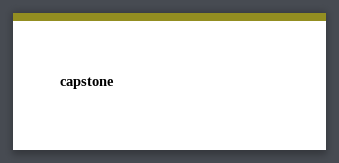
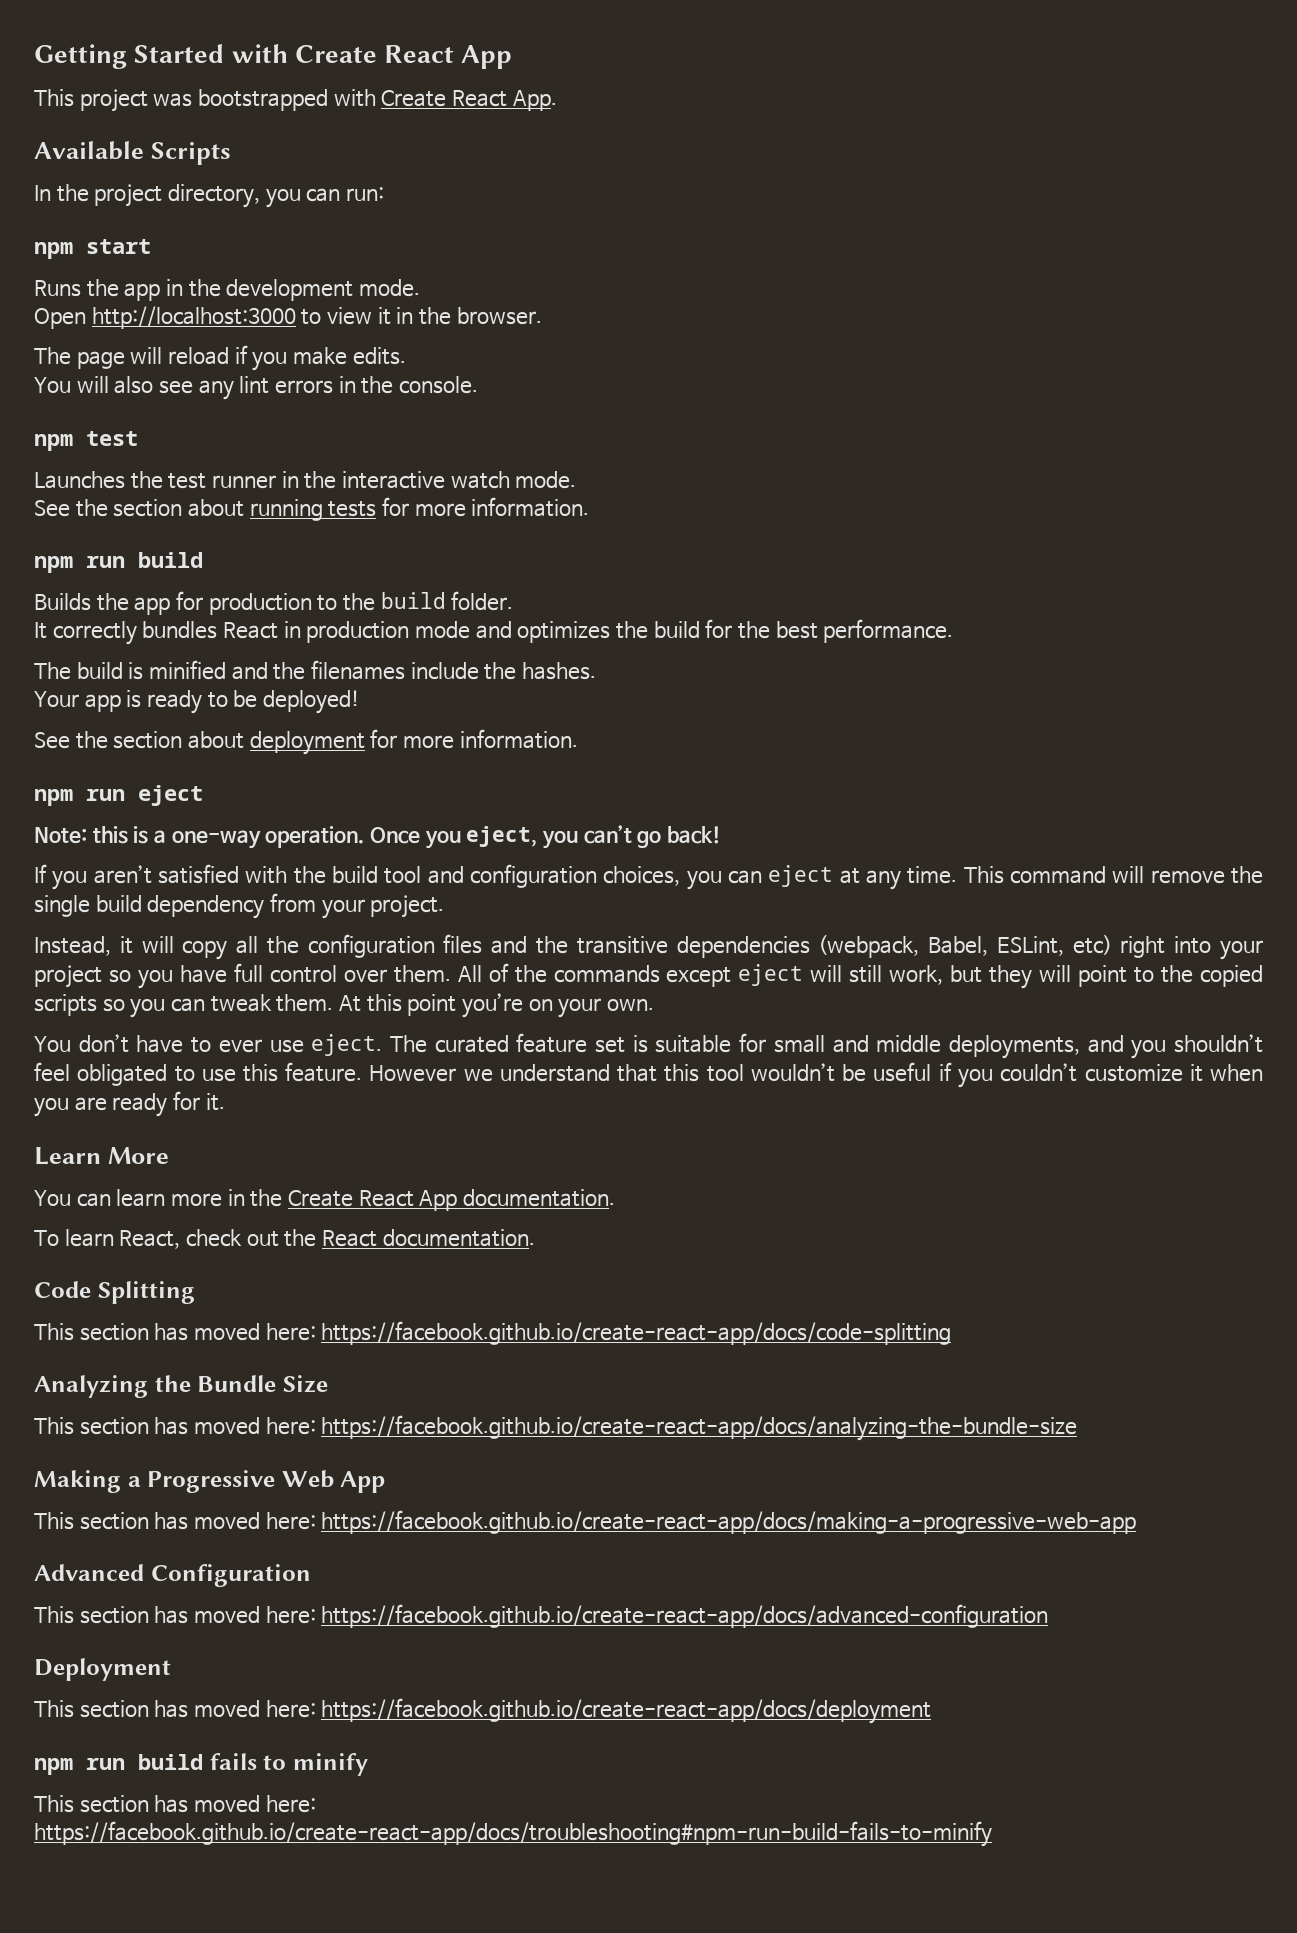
- capstone
+ Getting Started with Create React App
+ This project was bootstrapped with Create React App.
+ Available Scripts
+ In the project directory, you can run:
+ npm start
+ Runs the app in the development mode.
+ Open http://localhost:3000 to view it in the browser.
+ The page will reload if you make edits.
+ You will also see any lint errors in the console.
+ npm test
+ Launches the test runner in the interactive watch mode.
+ See the section about running tests for more information.
+ npm run build
+ Builds the app for production to the build folder.
+ It correctly bundles React in production mode and optimizes the build for the best performance.
+ The build is minified and the filenames include the hashes.
+ Your app is ready to be deployed!
+ See the section about deployment for more information.
+ npm run eject
+ Note: this is a one-way operation. Once you eject, you can’t go back!
+ If you aren’t satisfied with the build tool and configuration choices, you can eject at any time. This command will remove the single build dependency from your project.
+ Instead, it will copy all the configuration files and the transitive dependencies (webpack, Babel, ESLint, etc) right into your project so you have full control over them. All of the commands except eject will still work, but they will point to the copied scripts so you can tweak them. At this point you’re on your own.
+ You don’t have to ever use eject. The curated feature set is suitable for small and middle deployments, and you shouldn’t feel obligated to use this feature. However we understand that this tool wouldn’t be useful if you couldn’t customize it when you are ready for it.
+ Learn More
+ You can learn more in the Create React App documentation.
+ To learn React, check out the React documentation.
+ Code Splitting
+ This section has moved here: https://facebook.github.io/create-react-app/docs/code-splitting
+ Analyzing the Bundle Size
+ This section has moved here: https://facebook.github.io/create-react-app/docs/analyzing-the-bundle-size
+ Making a Progressive Web App
+ This section has moved here: https://facebook.github.io/create-react-app/docs/making-a-progressive-web-app
+ Advanced Configuration
+ This section has moved here: https://facebook.github.io/create-react-app/docs/advanced-configuration
+ Deployment
+ This section has moved here: https://facebook.github.io/create-react-app/docs/deployment
+ npm run build fails to minify
+ This section has moved here: https://facebook.github.io/create-react-app/docs/troubleshooting#npm-run-build-fails-to-minify

